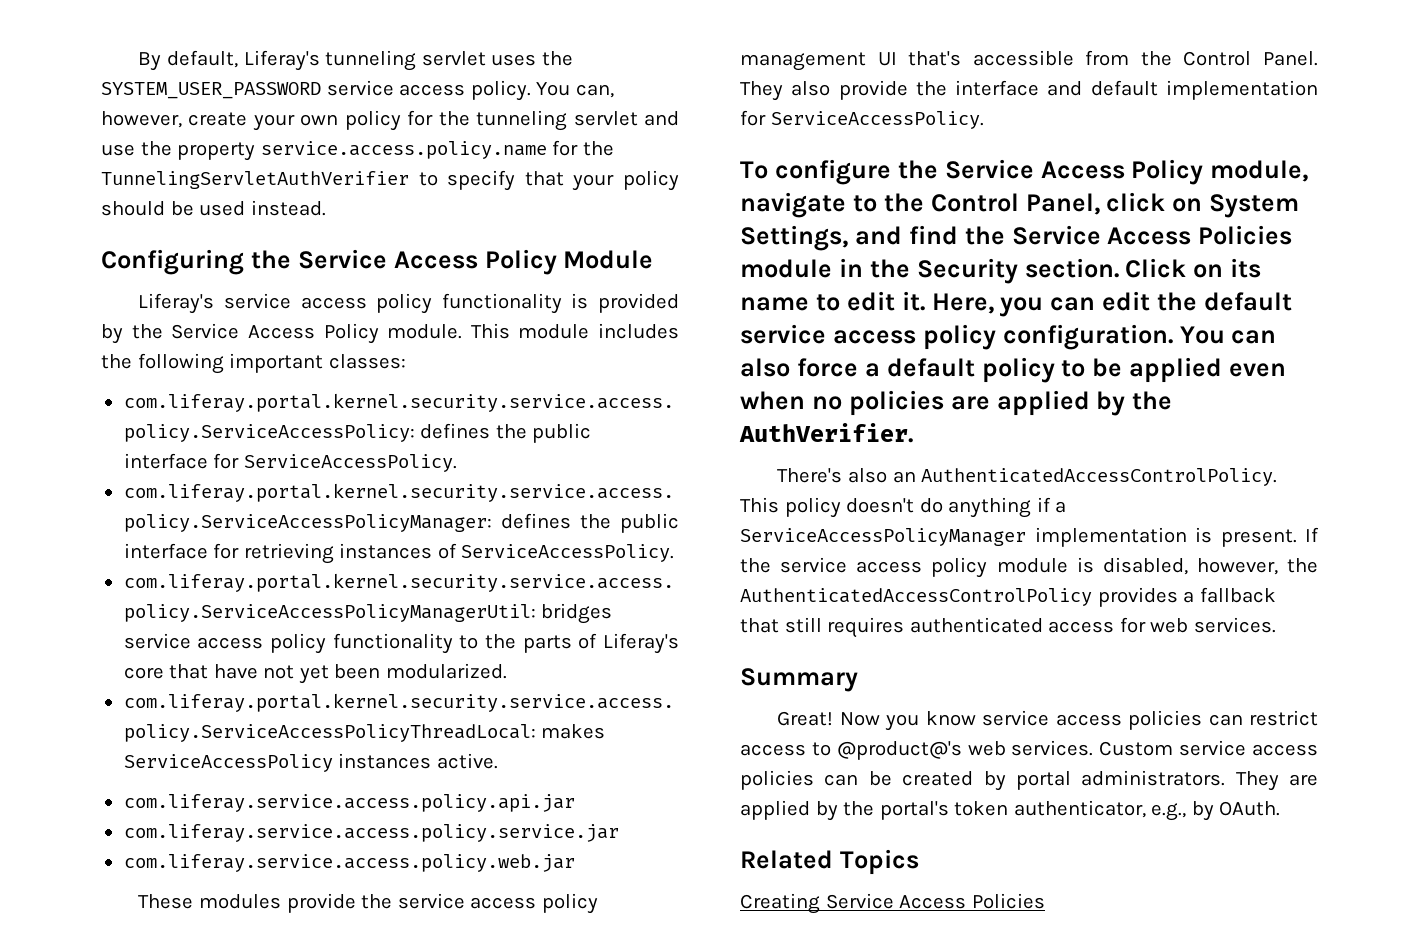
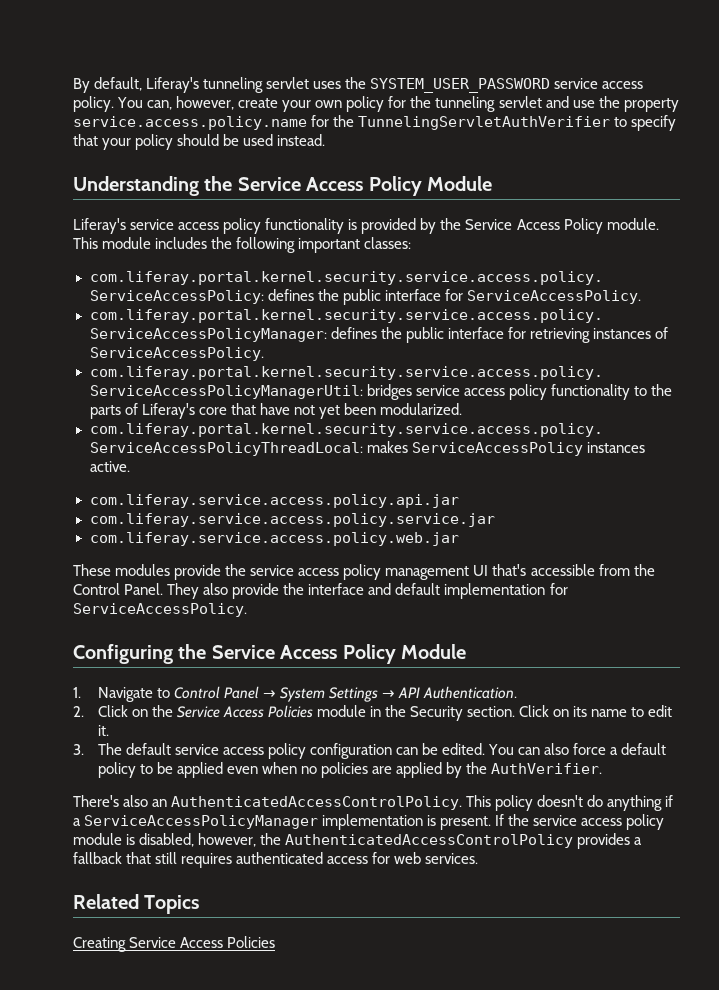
- Configuring the Service Access Policy Module
+ Understanding the Service Access Policy Module
- To configure the Service Access Policy module, navigate to the Control Panel, click on System Settings, and find the Service Access Policies module in the Security section.
+ Configuring the Service Access Policy Module
+ 1. Navigate to Control Panel → System Settings → API Authentication.
+ 2. Click on the Service Access Policies module in the Security section.
- Click on its name to edit it. Here, you can edit the default service access policy configuration.
+ Click on its name to edit it.
+ 3. The default service access policy configuration can be edited.
- Summary
- Great! Now you know service access policies can restrict access to @product@'s web services. Custom service access policies can be created by portal administrators. They are applied by the portal's token authenticator, e.g., by OAuth.

